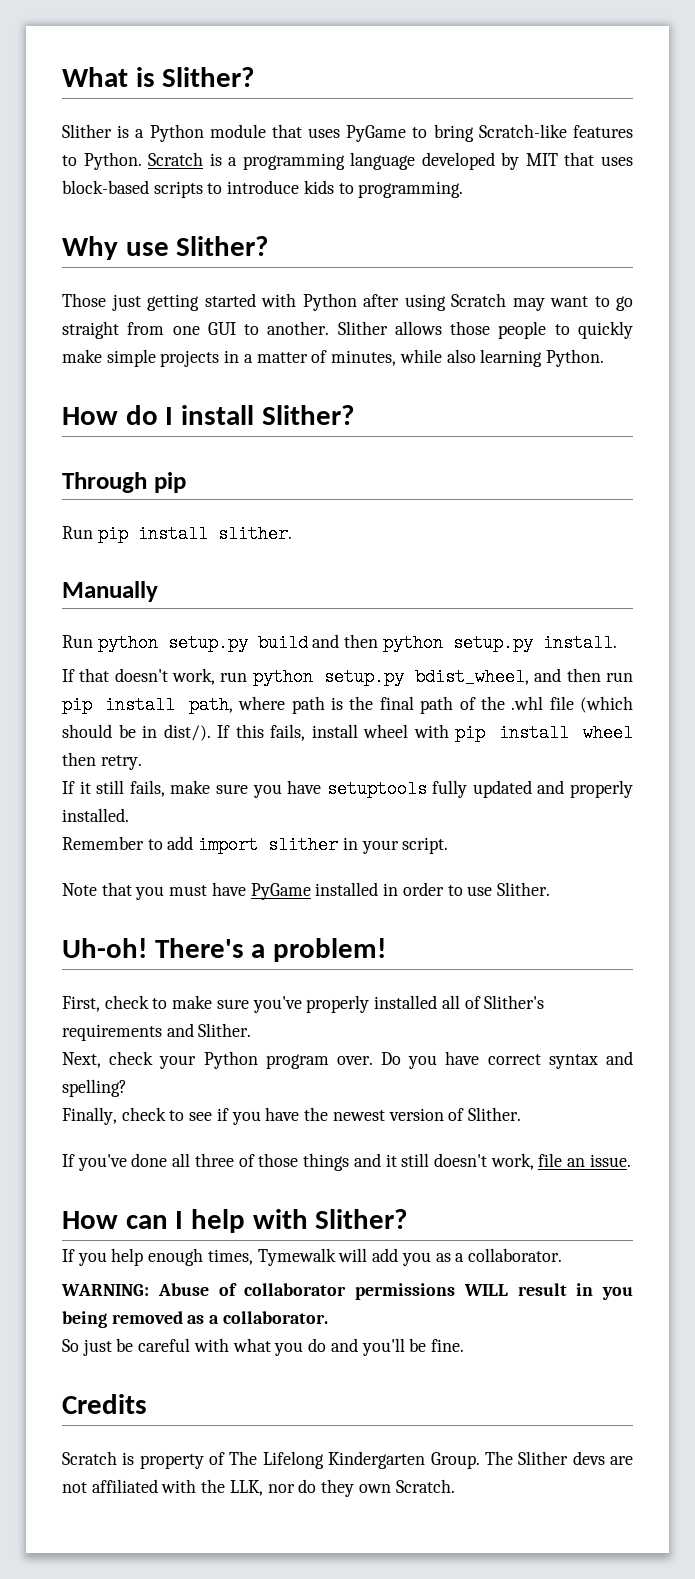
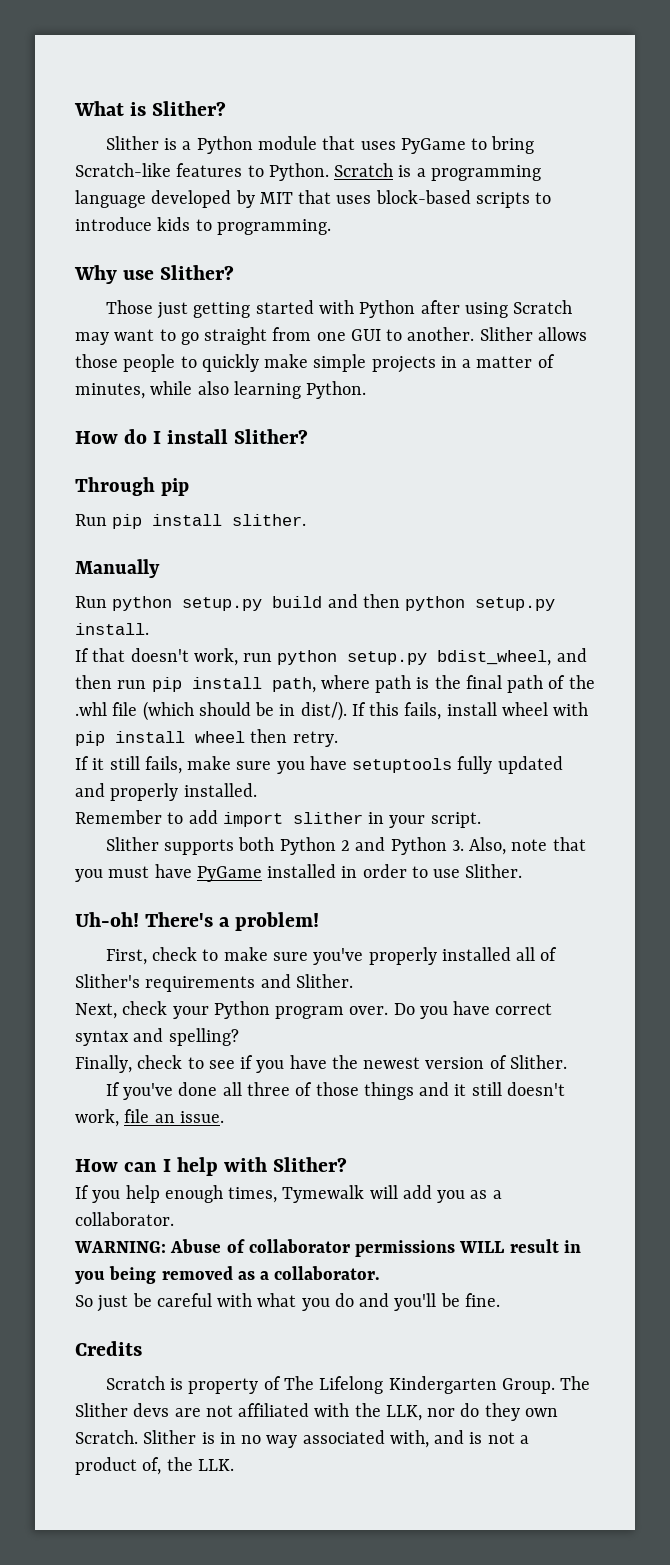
- Note that you must have PyGame installed in order to use Slither.
+ Slither supports both Python 2 and Python 3. Also, note that you must have PyGame installed in order to use Slither.
+ Slither is in no way associated with, and is not a product of, the LLK.

